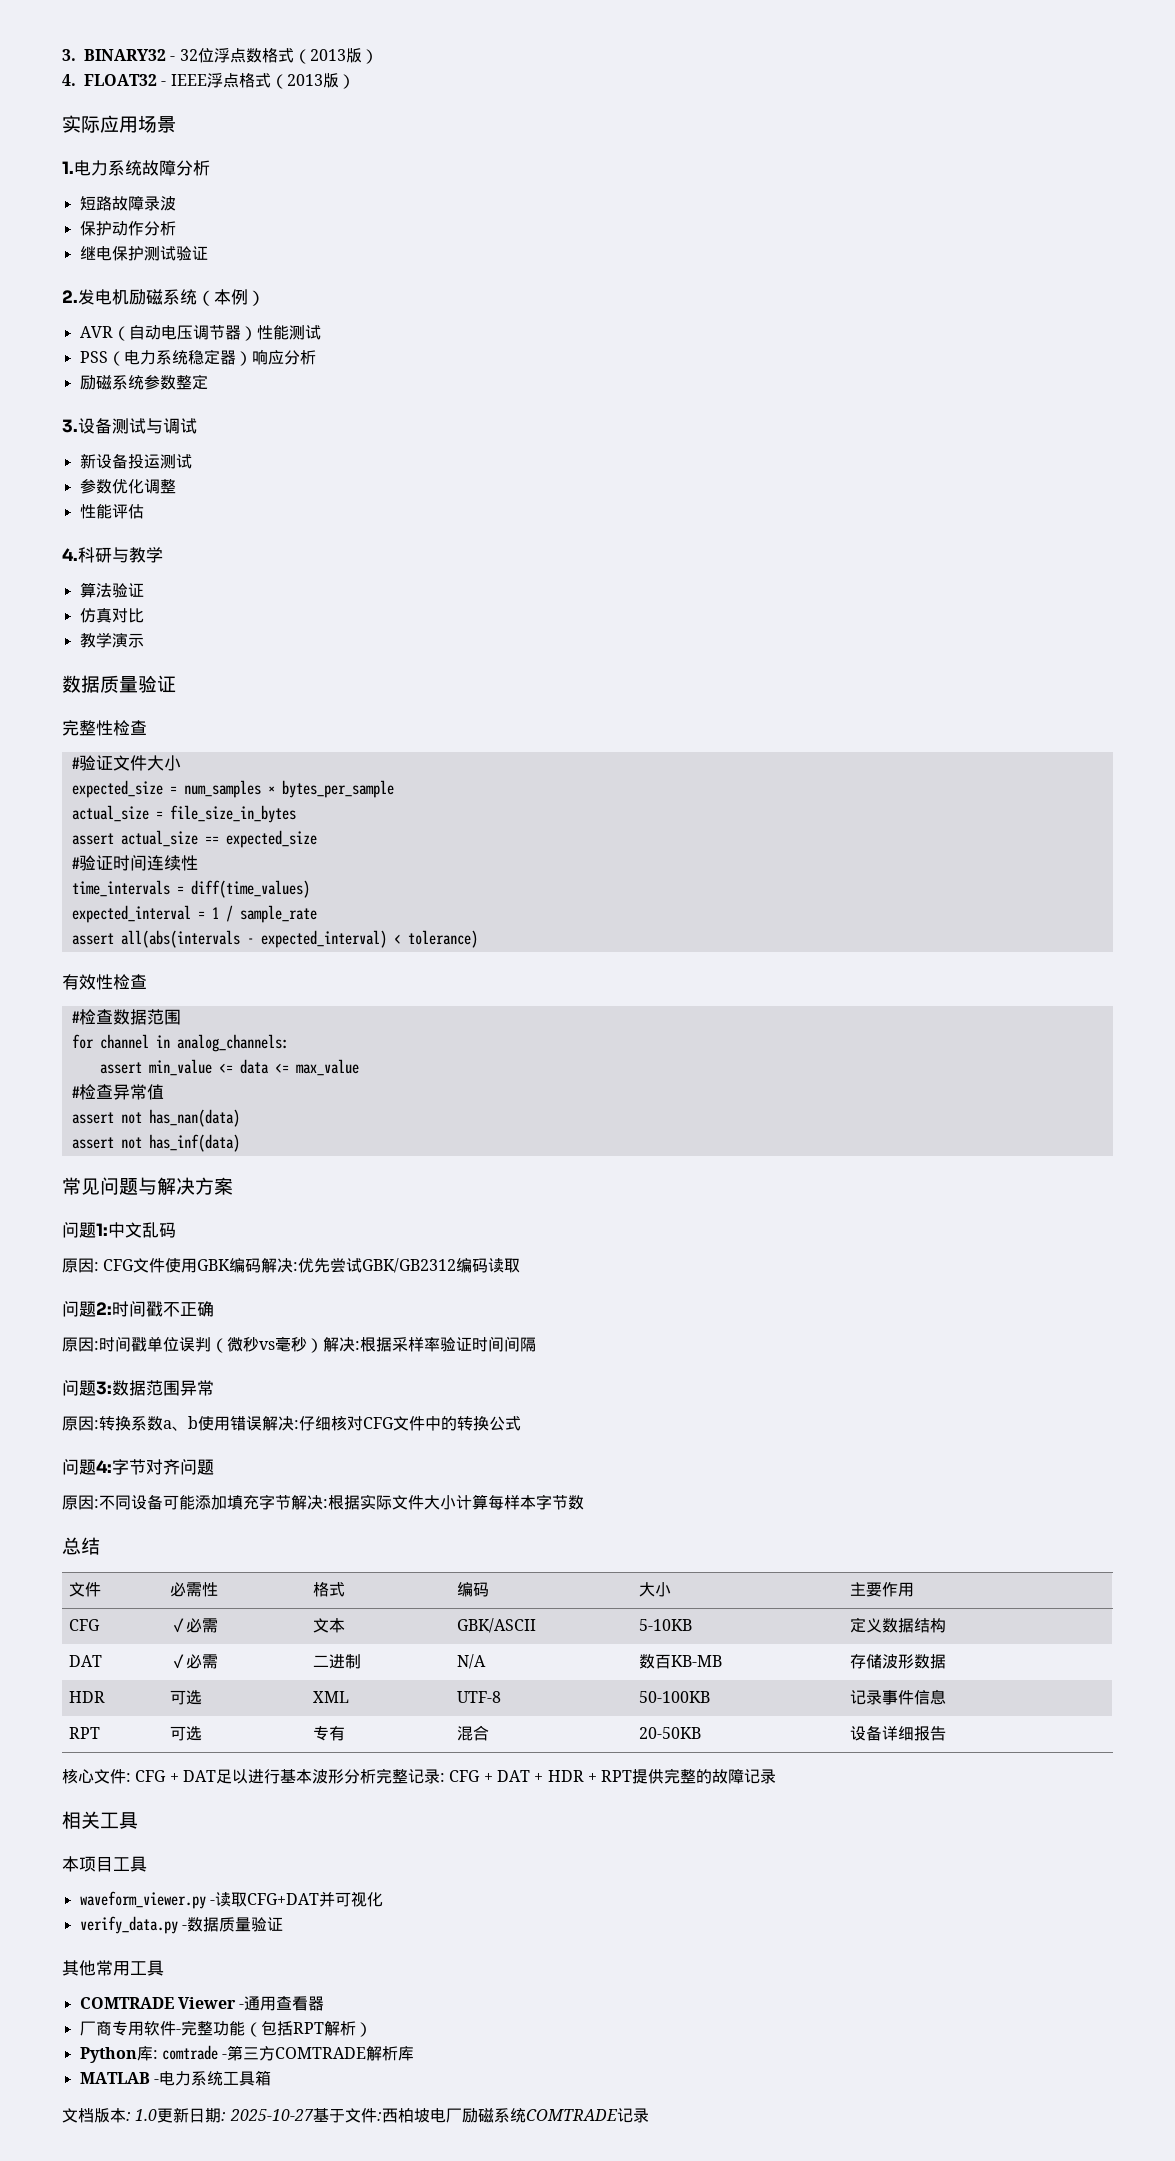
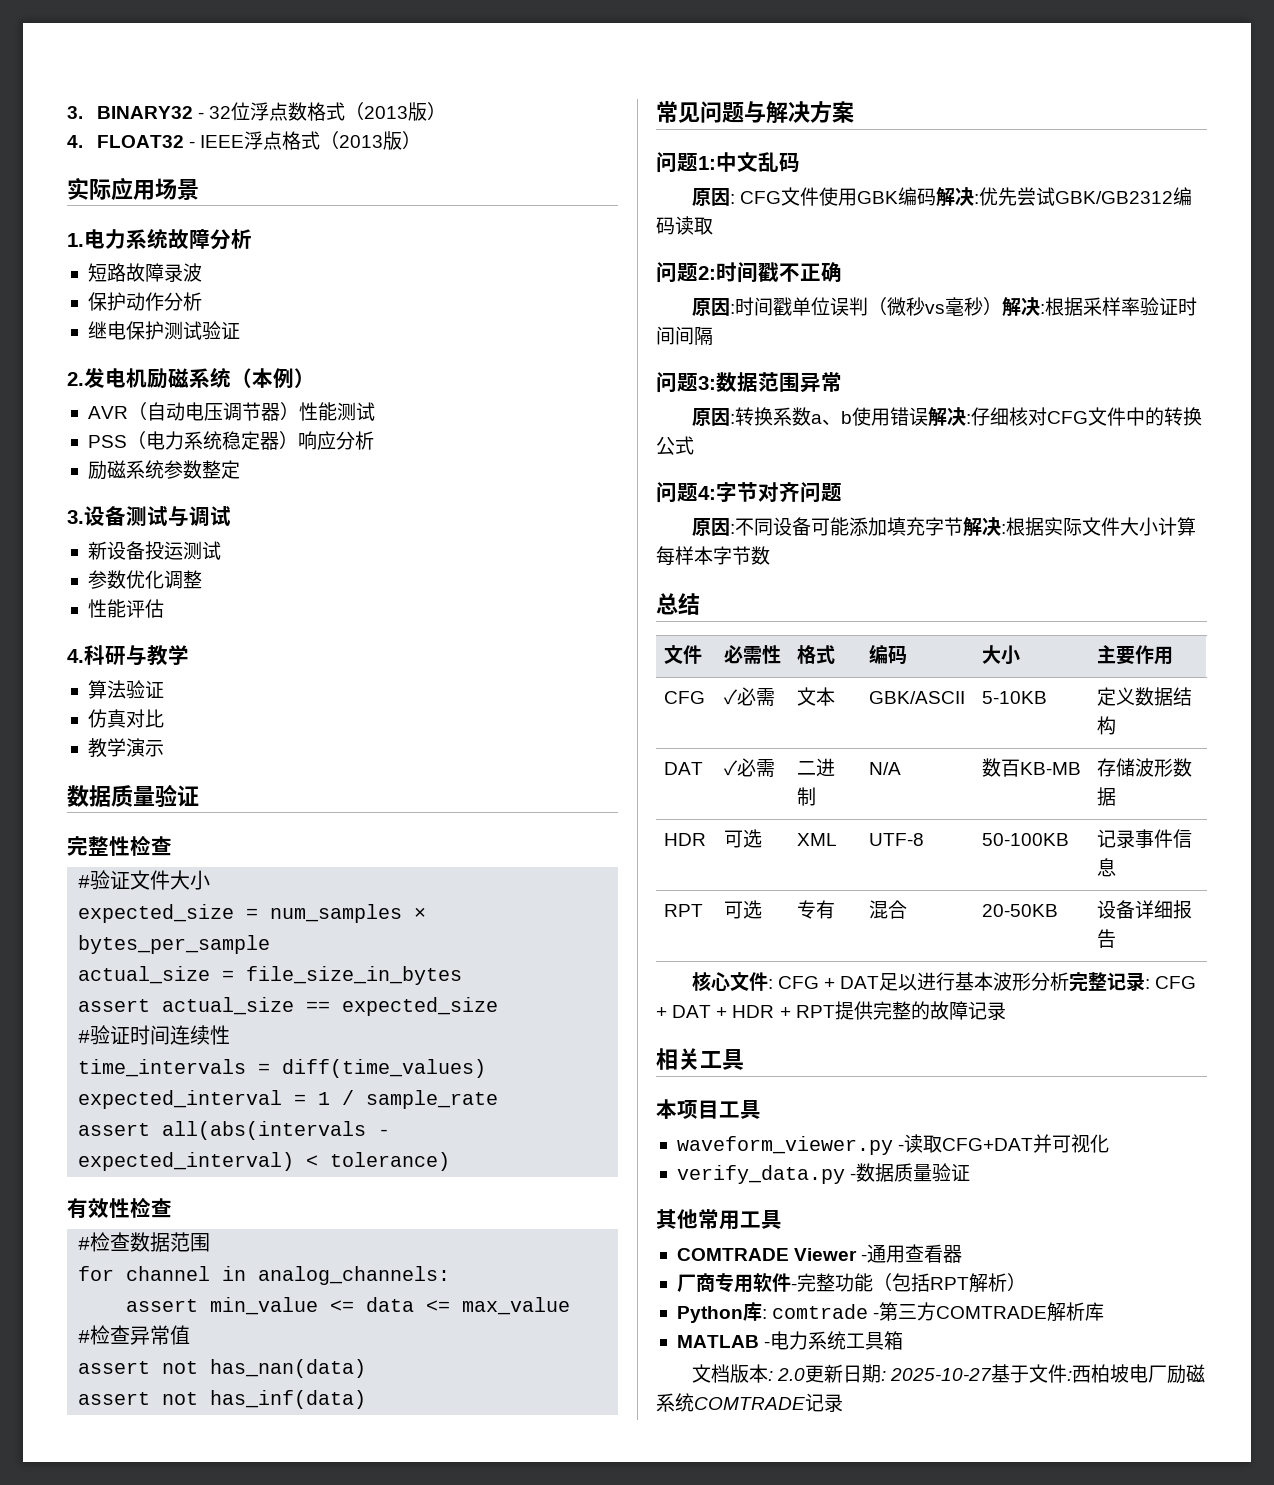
- 文档版本: 1.0更新日期: 2025-10-27基于文件:西柏坡电厂励磁系统COMTRADE记录
+ 文档版本: 2.0更新日期: 2025-10-27基于文件:西柏坡电厂励磁系统COMTRADE记录

